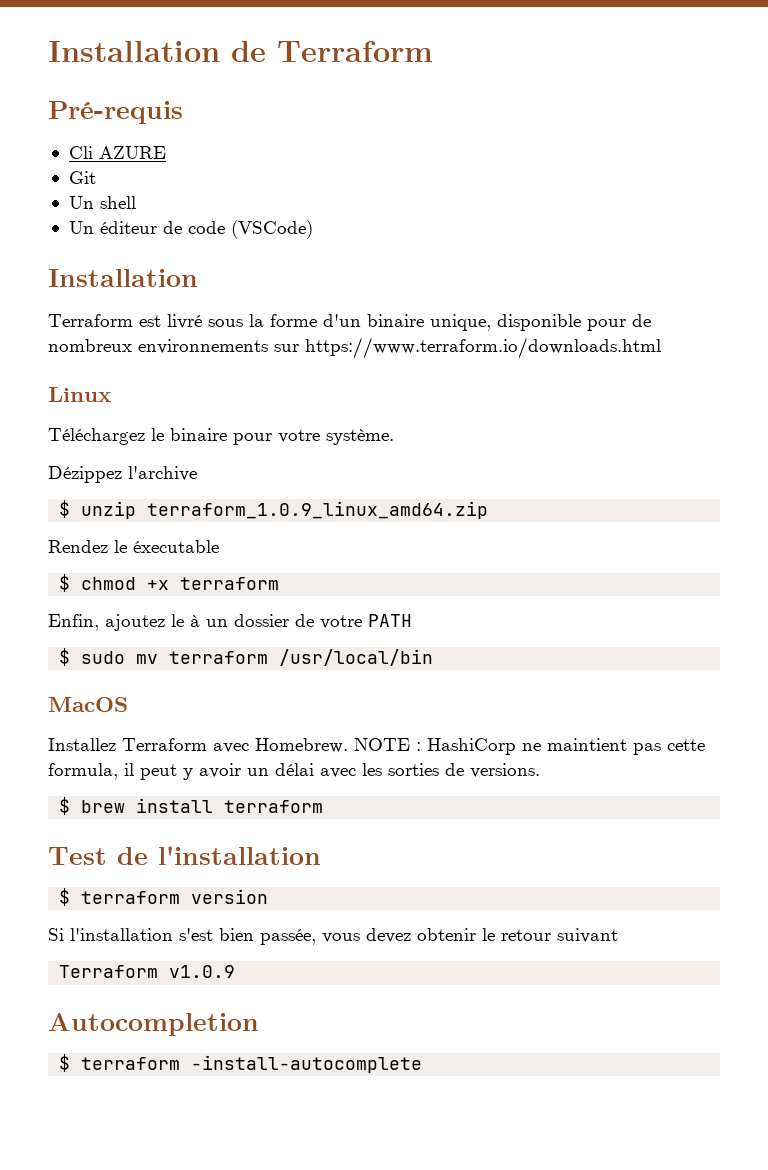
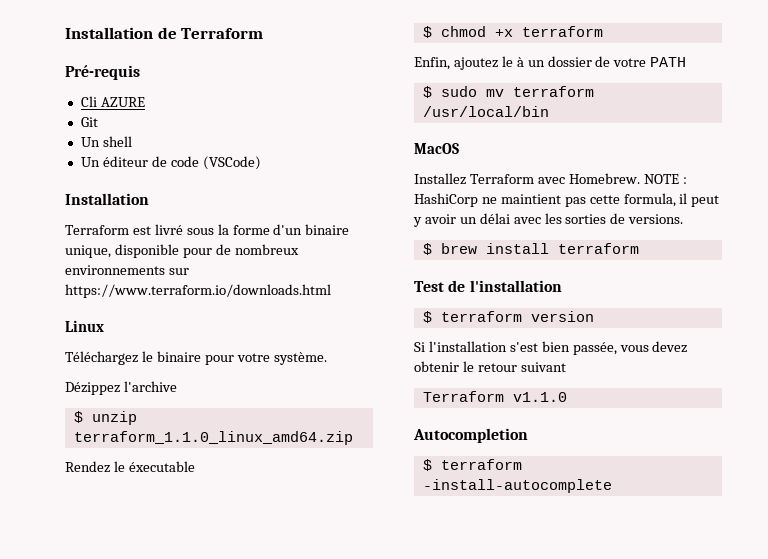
- $ unzip terraform_1.0.9_linux_amd64.zip
+ $ unzip terraform_1.1.0_linux_amd64.zip
- Terraform v1.0.9
+ Terraform v1.1.0

